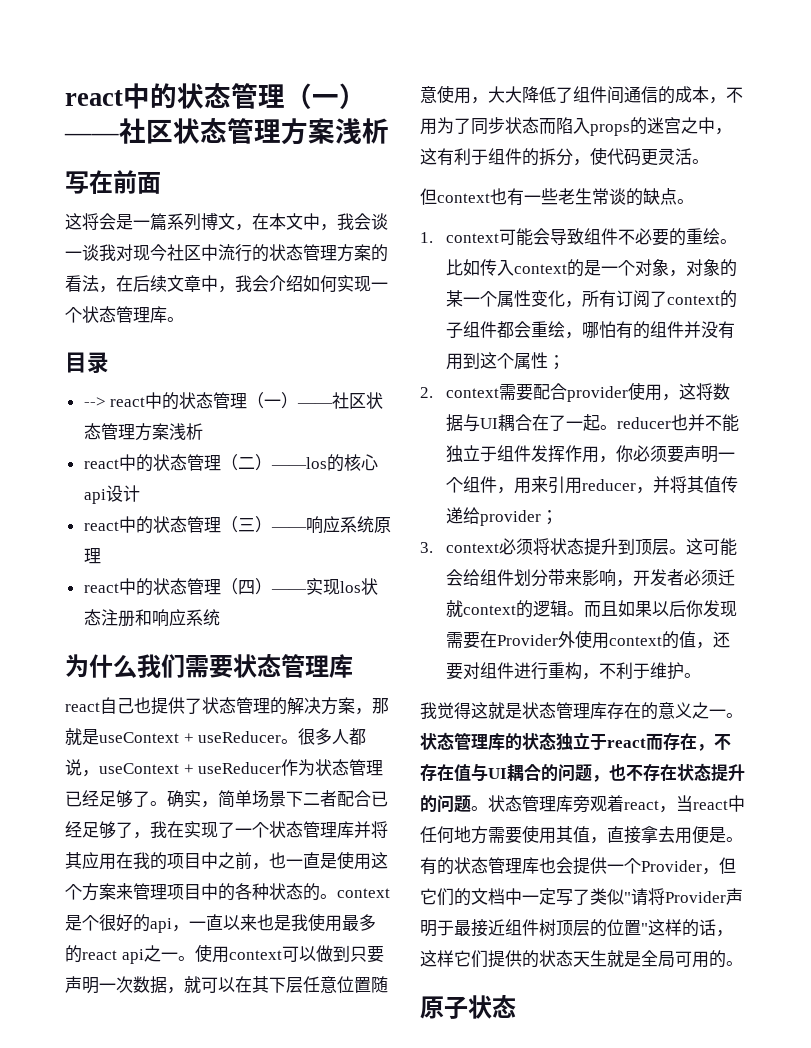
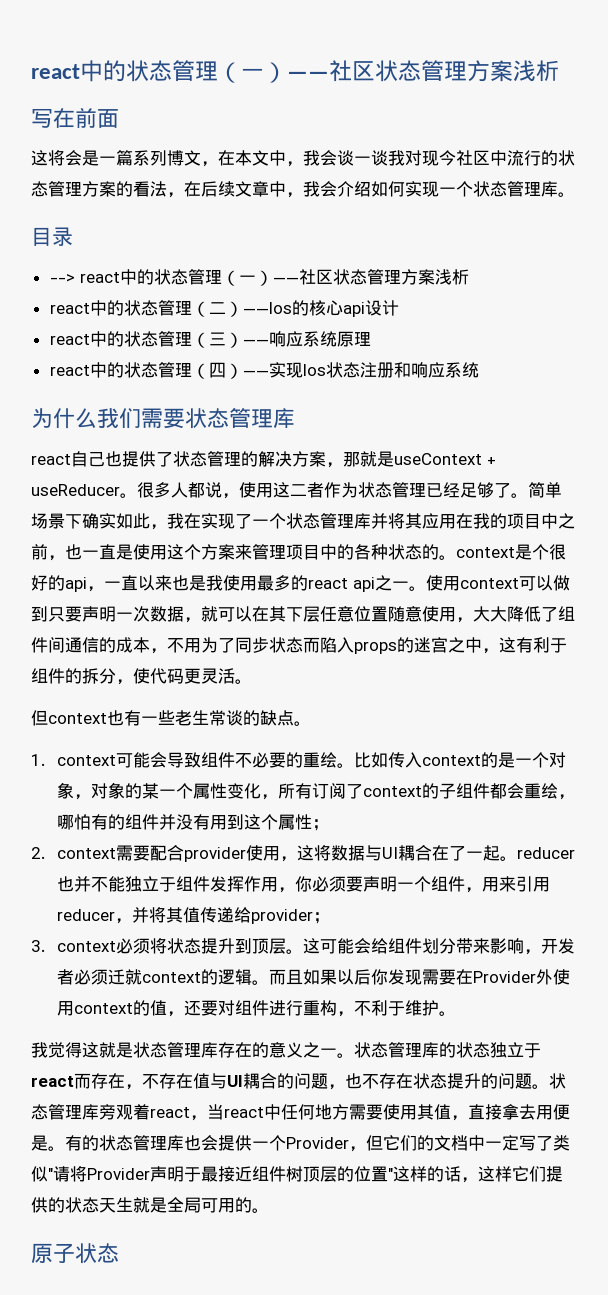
- 很多人都说，useContext + useReducer作为状态管理已经足够了。
+ 很多人都说，使用这二者作为状态管理已经足够了。
- 确实，简单场景下二者配合已经足够了，我在实现了一个状态管理库并将其应用在我的项目中之前，也一直是使用这个方案来管理项目中的各种状态的。context是个很好的api，一直以来也是我使用最多的react api之一。
+ 简单场景下确实如此，我在实现了一个状态管理库并将其应用在我的项目中之前，也一直是使用这个方案来管理项目中的各种状态的。context是个很好的api，一直以来也是我使用最多的react api之一。

